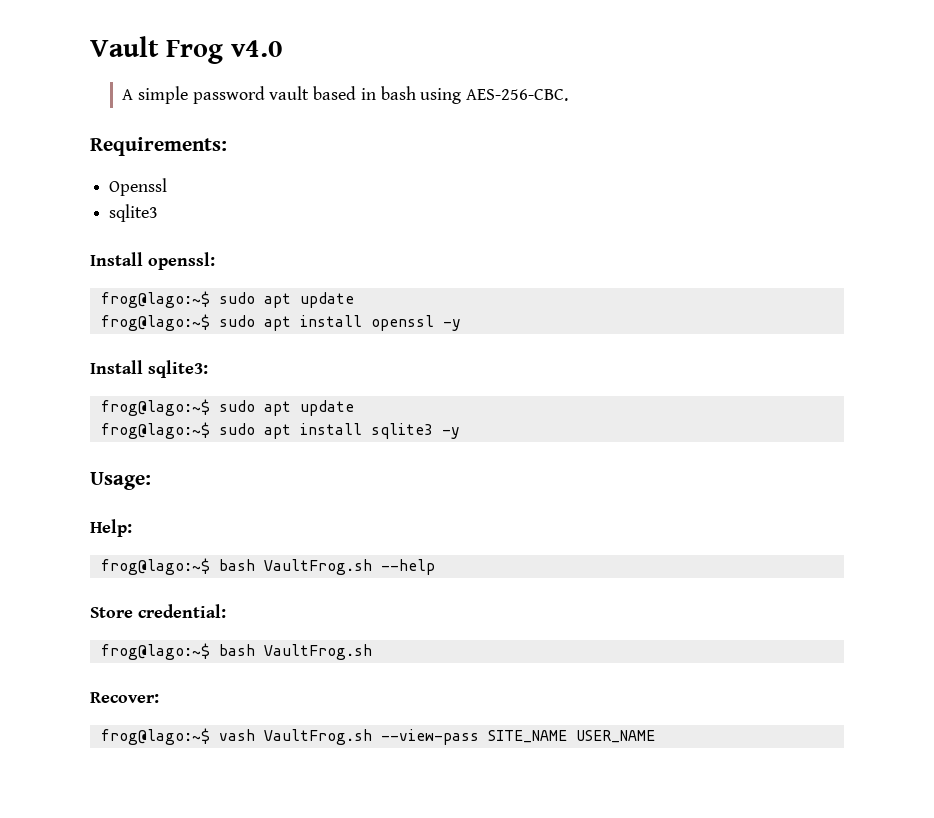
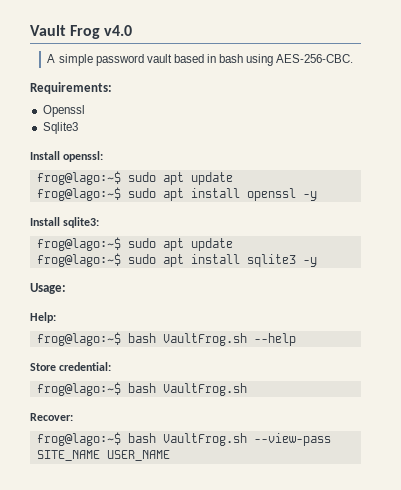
  Openssl
- sqlite3
+ Sqlite3
- frog@lago:~$ vash VaultFrog.sh --view-pass SITE_NAME USER_NAME
+ frog@lago:~$ bash VaultFrog.sh --view-pass SITE_NAME USER_NAME

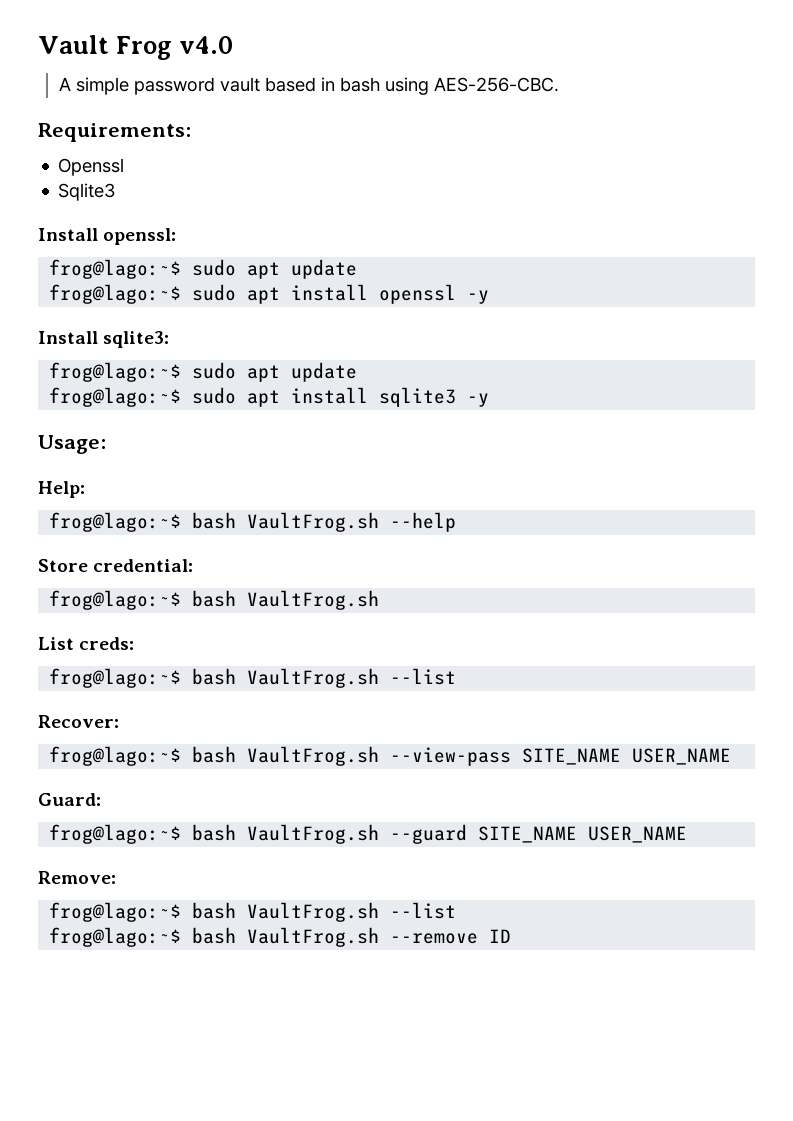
+ List creds:
+ frog@lago:~$ bash VaultFrog.sh --list
+ Guard:
+ frog@lago:~$ bash VaultFrog.sh --guard SITE_NAME USER_NAME
+ Remove:
+ frog@lago:~$ bash VaultFrog.sh --list
+ frog@lago:~$ bash VaultFrog.sh --remove ID

